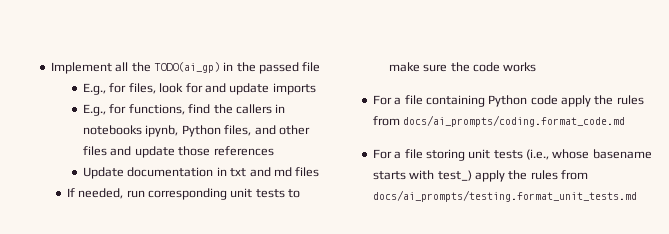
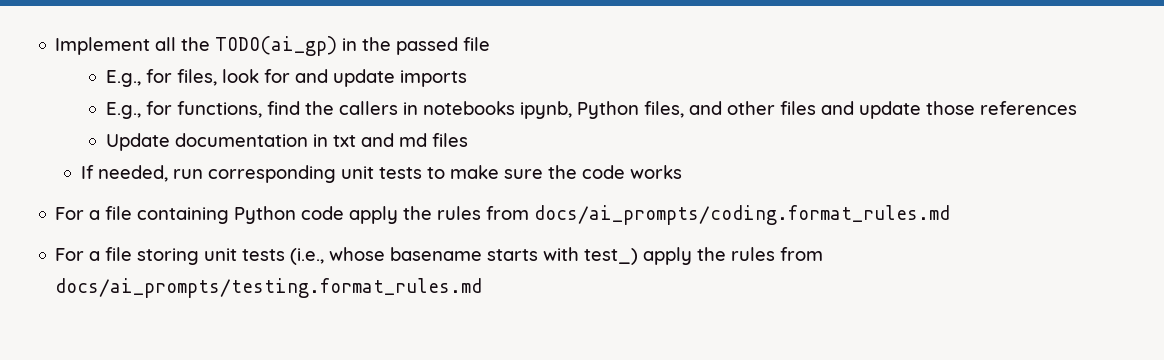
- For a file containing Python code apply the rules from docs/ai_prompts/coding.format_code.md
+ For a file containing Python code apply the rules from docs/ai_prompts/coding.format_rules.md
- For a file storing unit tests (i.e., whose basename starts with test_) apply the rules from docs/ai_prompts/testing.format_unit_tests.md
+ For a file storing unit tests (i.e., whose basename starts with test_) apply the rules from docs/ai_prompts/testing.format_rules.md

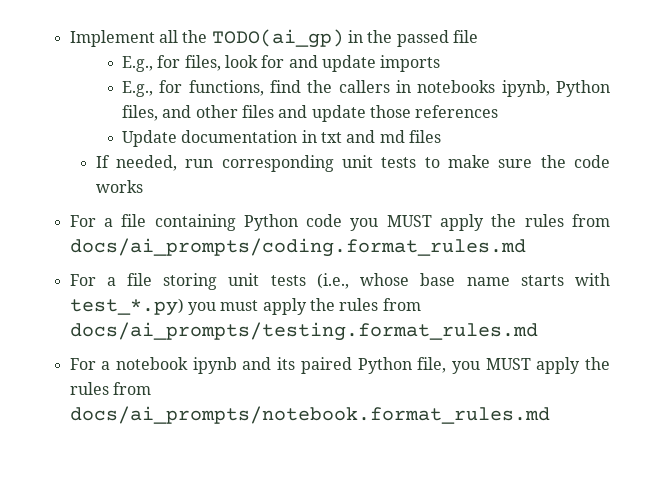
- For a file containing Python code apply the rules from docs/ai_prompts/coding.format_rules.md
+ For a file containing Python code you MUST apply the rules from docs/ai_prompts/coding.format_rules.md
- For a file storing unit tests (i.e., whose basename starts with test_) apply the rules from docs/ai_prompts/testing.format_rules.md
+ For a file storing unit tests (i.e., whose base name starts with test_*.py) you must apply the rules from docs/ai_prompts/testing.format_rules.md
+ For a notebook ipynb and its paired Python file, you MUST apply the rules from docs/ai_prompts/notebook.format_rules.md

